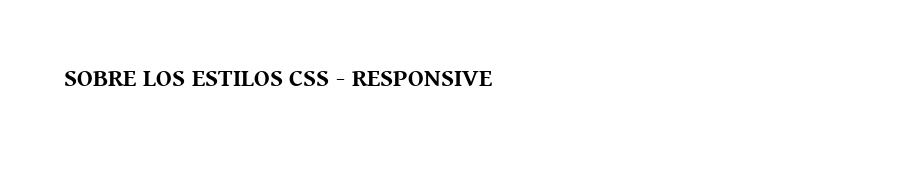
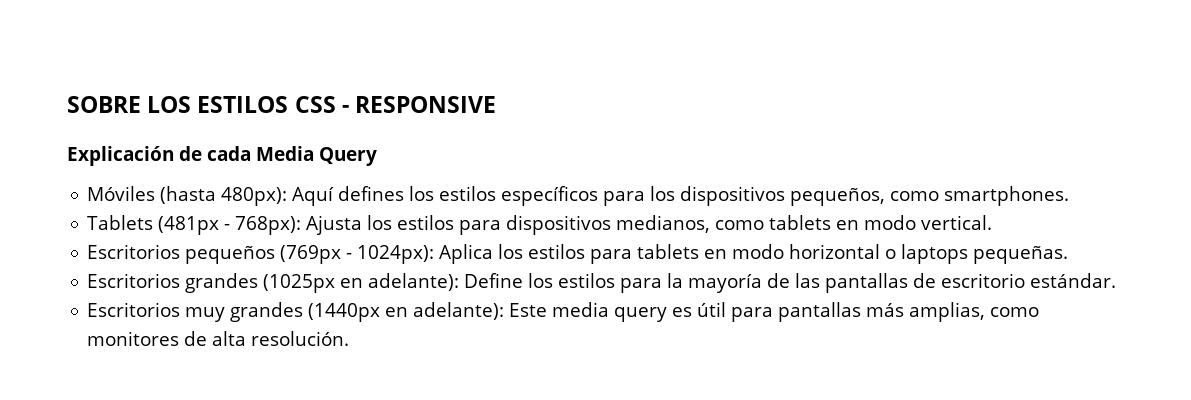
+ Explicación de cada Media Query
+ Móviles (hasta 480px): Aquí defines los estilos específicos para los dispositivos pequeños, como smartphones.
+ Tablets (481px - 768px): Ajusta los estilos para dispositivos medianos, como tablets en modo vertical.
+ Escritorios pequeños (769px - 1024px): Aplica los estilos para tablets en modo horizontal o laptops pequeñas.
+ Escritorios grandes (1025px en adelante): Define los estilos para la mayoría de las pantallas de escritorio estándar.
+ Escritorios muy grandes (1440px en adelante): Este media query es útil para pantallas más amplias, como monitores de alta resolución.

